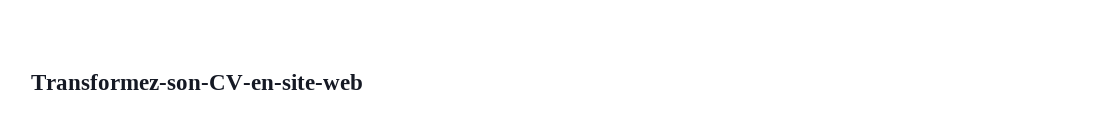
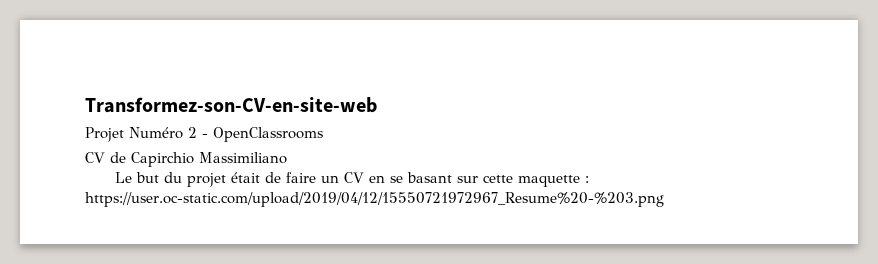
+ Projet Numéro 2 - OpenClassrooms
+ CV de Capirchio Massimiliano
+ Le but du projet était de faire un CV en se basant sur cette maquette : https://user.oc-static.com/upload/2019/04/12/15550721972967_Resume%20-%203.png

